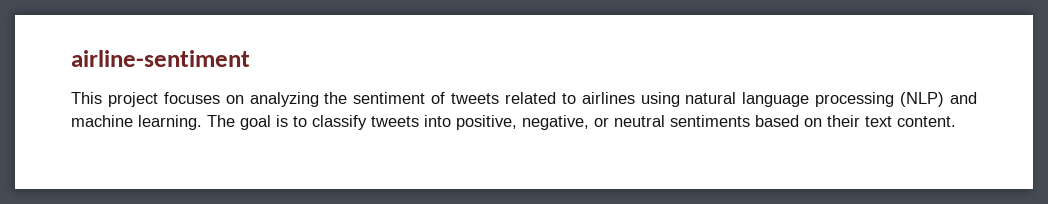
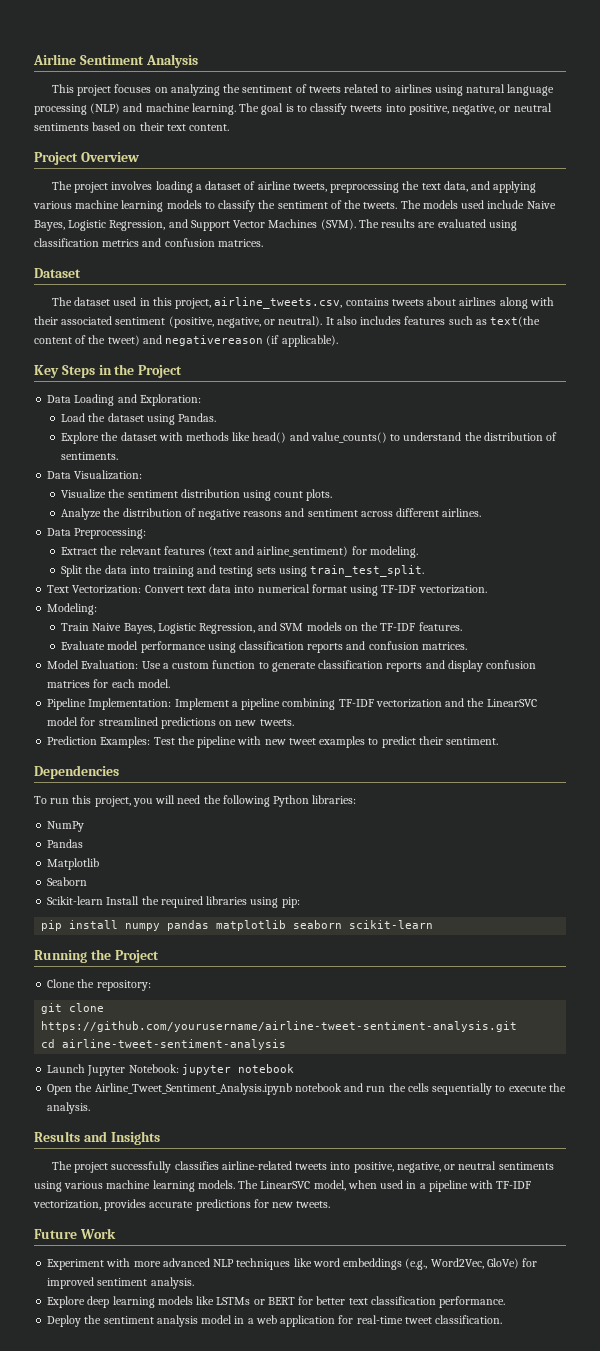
- airline-sentiment
+ Airline Sentiment Analysis
+ Project Overview
+ The project involves loading a dataset of airline tweets, preprocessing the text data, and applying various machine learning models to classify the sentiment of the tweets. The models used include Naive Bayes, Logistic Regression, and Support Vector Machines (SVM). The results are evaluated using classification metrics and confusion matrices.
+ Dataset
+ The dataset used in this project, airline_tweets.csv, contains tweets about airlines along with their associated sentiment (positive, negative, or neutral). It also includes features such as text(the content of the tweet) and negativereason (if applicable).
+ Key Steps in the Project
+ Data Loading and Exploration:
+ Load the dataset using Pandas.
+ Explore the dataset with methods like head() and value_counts() to understand the distribution of sentiments.
+ Data Visualization:
+ Visualize the sentiment distribution using count plots.
+ Analyze the distribution of negative reasons and sentiment across different airlines.
+ Data Preprocessing:
+ Extract the relevant features (text and airline_sentiment) for modeling.
+ Split the data into training and testing sets using train_test_split.
+ Text Vectorization: Convert text data into numerical format using TF-IDF vectorization.
+ Modeling:
+ Train Naive Bayes, Logistic Regression, and SVM models on the TF-IDF features.
+ Evaluate model performance using classification reports and confusion matrices.
+ Model Evaluation: Use a custom function to generate classification reports and display confusion matrices for each model.
+ Pipeline Implementation: Implement a pipeline combining TF-IDF vectorization and the LinearSVC model for streamlined predictions on new tweets.
+ Prediction Examples: Test the pipeline with new tweet examples to predict their sentiment.
+ Dependencies
+ To run this project, you will need the following Python libraries:
+ NumPy
+ Pandas
+ Matplotlib
+ Seaborn
+ Scikit-learn Install the required libraries using pip:
+ pip install numpy pandas matplotlib seaborn scikit-learn
+ Running the Project
+ Clone the repository:
+ git clone https://github.com/yourusername/airline-tweet-sentiment-analysis.git
+ cd airline-tweet-sentiment-analysis
+ Launch Jupyter Notebook: jupyter notebook
+ Open the Airline_Tweet_Sentiment_Analysis.ipynb notebook and run the cells sequentially to execute the analysis.
+ Results and Insights
+ The project successfully classifies airline-related tweets into positive, negative, or neutral sentiments using various machine learning models. The LinearSVC model, when used in a pipeline with TF-IDF vectorization, provides accurate predictions for new tweets.
+ Future Work
+ Experiment with more advanced NLP techniques like word embeddings (e.g., Word2Vec, GloVe) for improved sentiment analysis.
+ Explore deep learning models like LSTMs or BERT for better text classification performance.
+ Deploy the sentiment analysis model in a web application for real-time tweet classification.

